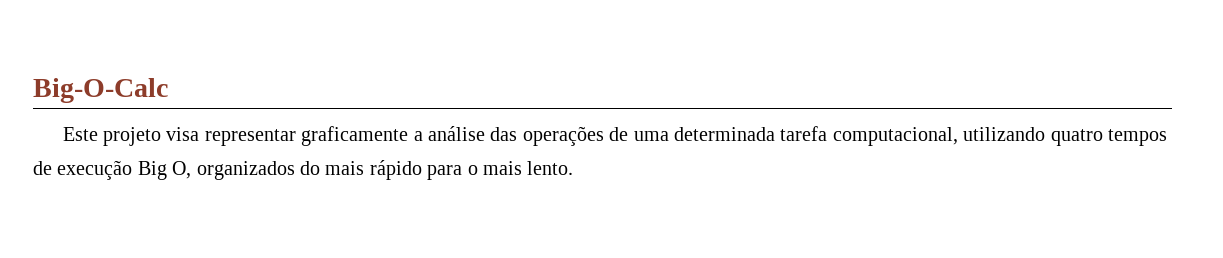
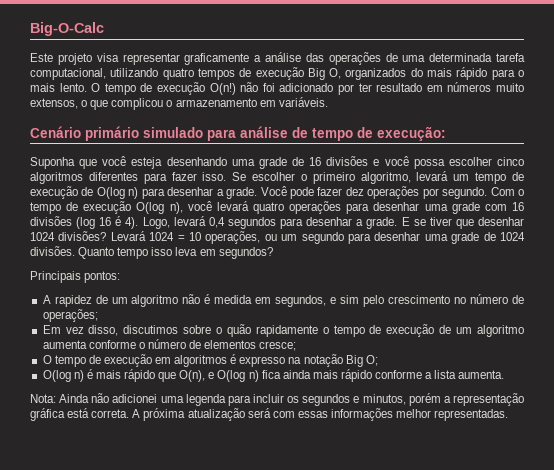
+ O tempo de execução O(n!) não foi adicionado por ter resultado em números muito extensos, o que complicou o armazenamento em variáveis.
+ Cenário primário simulado para análise de tempo de execução:
+ Suponha que você esteja desenhando uma grade de 16 divisões e você possa escolher cinco algoritmos diferentes para fazer isso. Se escolher o primeiro algoritmo, levará um tempo de execução de O(log n) para desenhar a grade. Você pode fazer dez operações por segundo. Com o tempo de execução O(log n), você levará quatro operações para desenhar uma grade com 16 divisões (log 16 é 4). Logo, levará 0,4 segundos para desenhar a grade. E se tiver que desenhar 1024 divisões? Levará 1024 = 10 operações, ou um segundo para desenhar uma grade de 1024 divisões. Quanto tempo isso leva em segundos?
+ Principais pontos:
+ A rapidez de um algoritmo não é medida em segundos, e sim pelo crescimento no número de operações;
+ Em vez disso, discutimos sobre o quão rapidamente o tempo de execução de um algoritmo aumenta conforme o número de elementos cresce;
+ O tempo de execução em algoritmos é expresso na notação Big O;
+ O(log n) é mais rápido que O(n), e O(log n) fica ainda mais rápido conforme a lista aumenta.
+ Nota: Ainda não adicionei uma legenda para incluir os segundos e minutos, porém a representação gráfica está correta. A próxima atualização será com essas informações melhor representadas.

